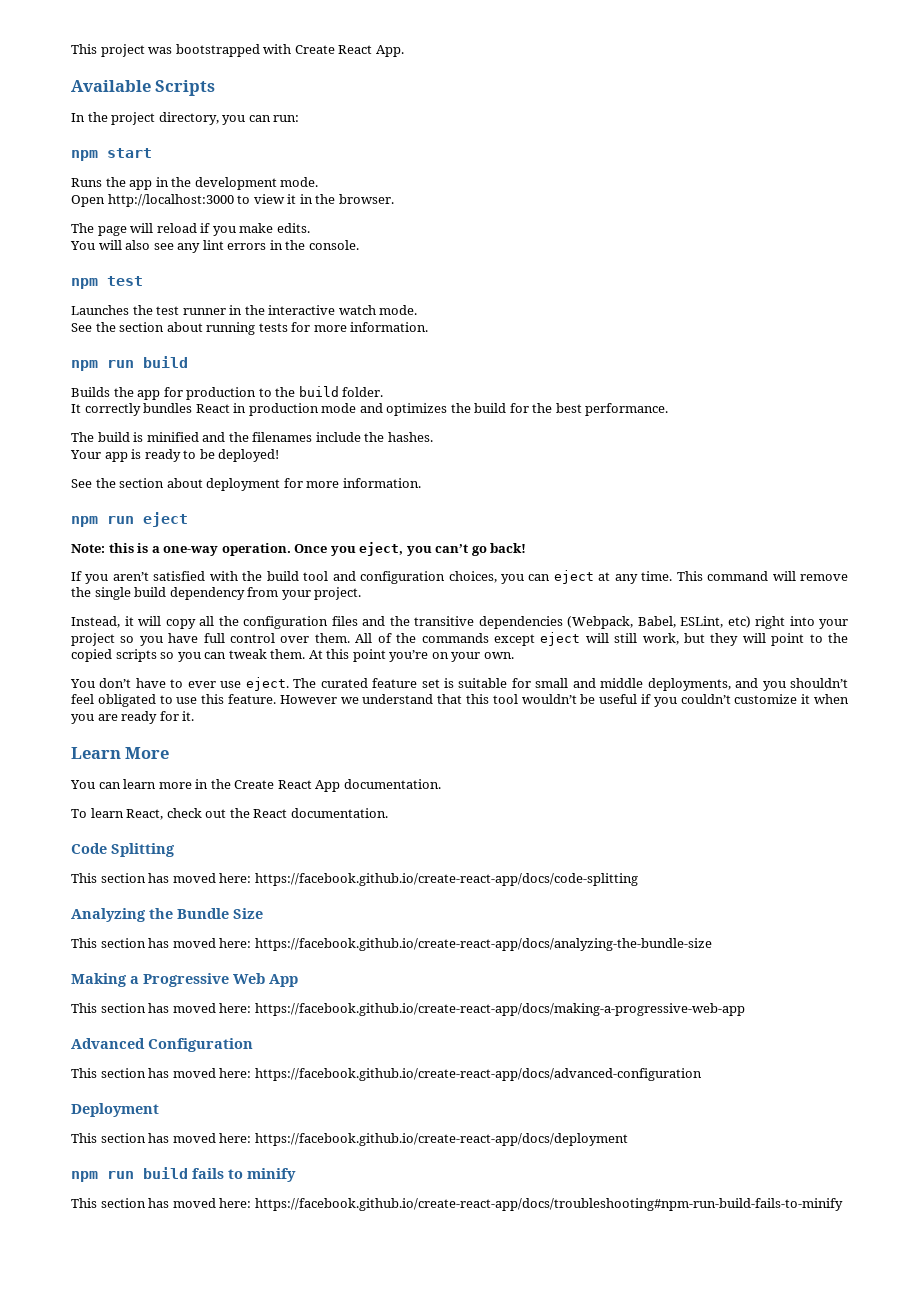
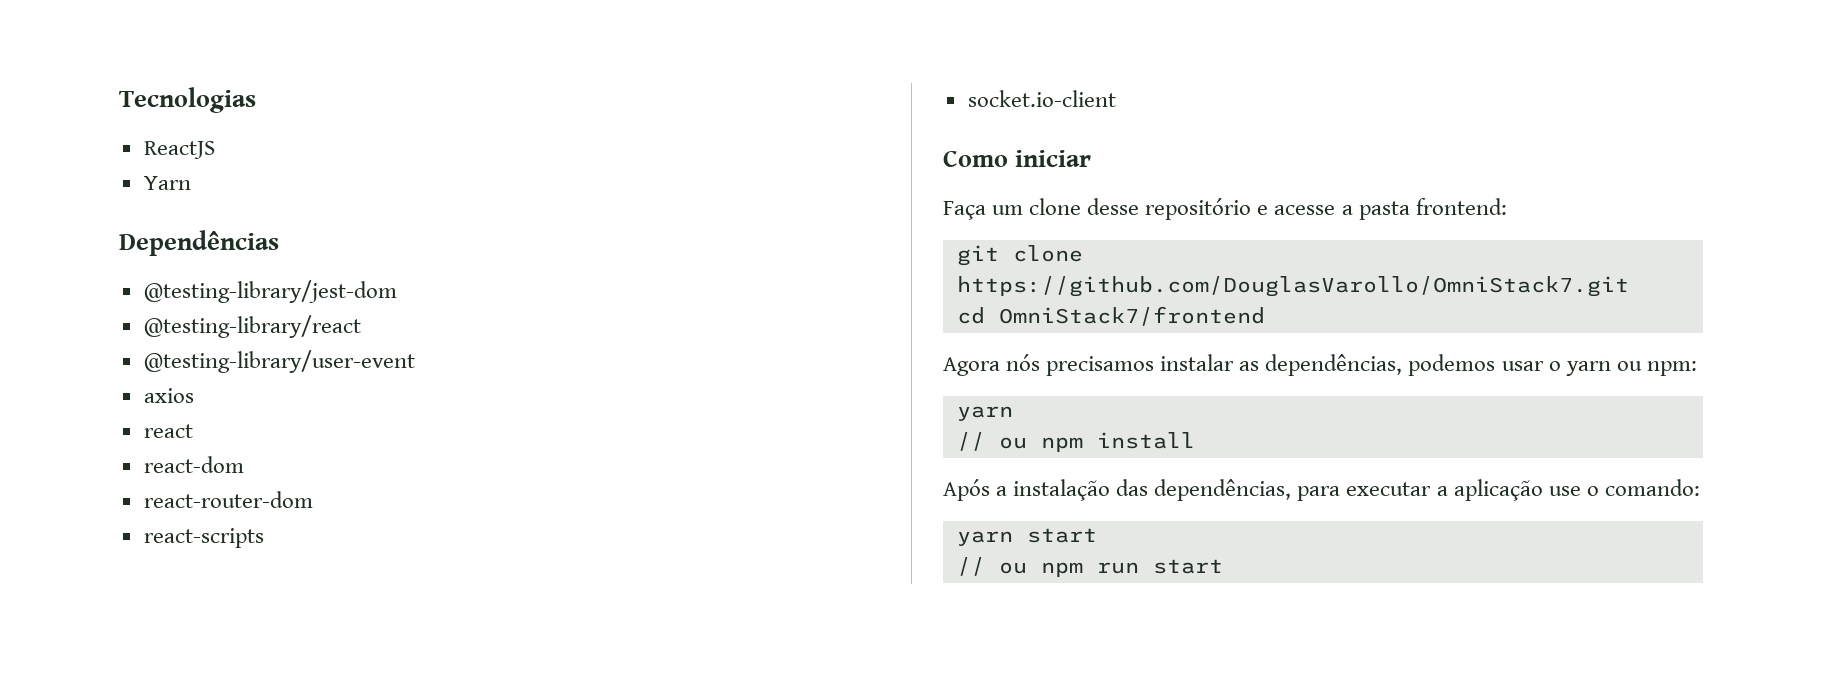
- This project was bootstrapped with Create React App.
- Available Scripts
- In the project directory, you can run:
- npm start
- Runs the app in the development mode.
- Open http://localhost:3000 to view it in the browser.
- The page will reload if you make edits.
- You will also see any lint errors in the console.
- npm test
- Launches the test runner in the interactive watch mode.
- See the section about running tests for more information.
- npm run build
- Builds the app for production to the build folder.
- It correctly bundles React in production mode and optimizes the build for the best performance.
- The build is minified and the filenames include the hashes.
- Your app is ready to be deployed!
- See the section about deployment for more information.
- npm run eject
- Note: this is a one-way operation. Once you eject, you can’t go back!
- If you aren’t satisfied with the build tool and configuration choices, you can eject at any time. This command will remove the single build dependency from your project.
- Instead, it will copy all the configuration files and the transitive dependencies (Webpack, Babel, ESLint, etc) right into your project so you have full control over them. All of the commands except eject will still work, but they will point to the copied scripts so you can tweak them. At this point you’re on your own.
- You don’t have to ever use eject. The curated feature set is suitable for small and middle deployments, and you shouldn’t feel obligated to use this feature. However we understand that this tool wouldn’t be useful if you couldn’t customize it when you are ready for it.
- Learn More
- You can learn more in the Create React App documentation.
- To learn React, check out the React documentation.
- Code Splitting
- This section has moved here: https://facebook.github.io/create-react-app/docs/code-splitting
- Analyzing the Bundle Size
- This section has moved here: https://facebook.github.io/create-react-app/docs/analyzing-the-bundle-size
- Making a Progressive Web App
- This section has moved here: https://facebook.github.io/create-react-app/docs/making-a-progressive-web-app
- Advanced Configuration
- This section has moved here: https://facebook.github.io/create-react-app/docs/advanced-configuration
- Deployment
- This section has moved here: https://facebook.github.io/create-react-app/docs/deployment
- npm run build fails to minify
- This section has moved here: https://facebook.github.io/create-react-app/docs/troubleshooting#npm-run-build-fails-to-minify
+ Tecnologias
+ ReactJS
+ Yarn
+ Dependências
+ @testing-library/jest-dom
+ @testing-library/react
+ @testing-library/user-event
+ axios
+ react
+ react-dom
+ react-router-dom
+ react-scripts
+ socket.io-client
+ Como iniciar
+ Faça um clone desse repositório e acesse a pasta frontend:
+ git clone https://github.com/DouglasVarollo/OmniStack7.git
+ cd OmniStack7/frontend
+ Agora nós precisamos instalar as dependências, podemos usar o yarn ou npm:
+ yarn
+ // ou npm install
+ Após a instalação das dependências, para executar a aplicação use o comando:
+ yarn start
+ // ou npm run start

